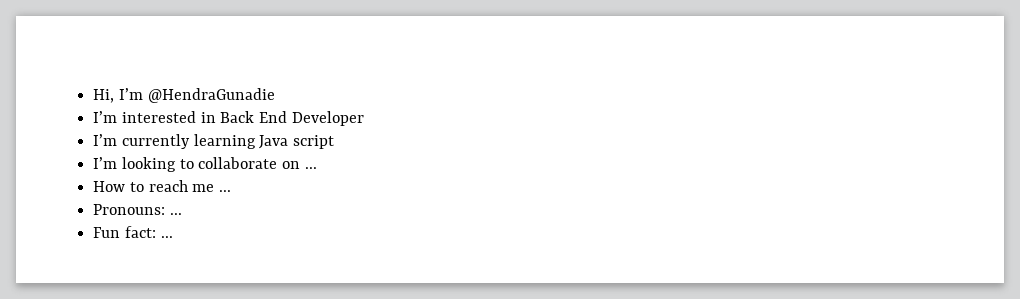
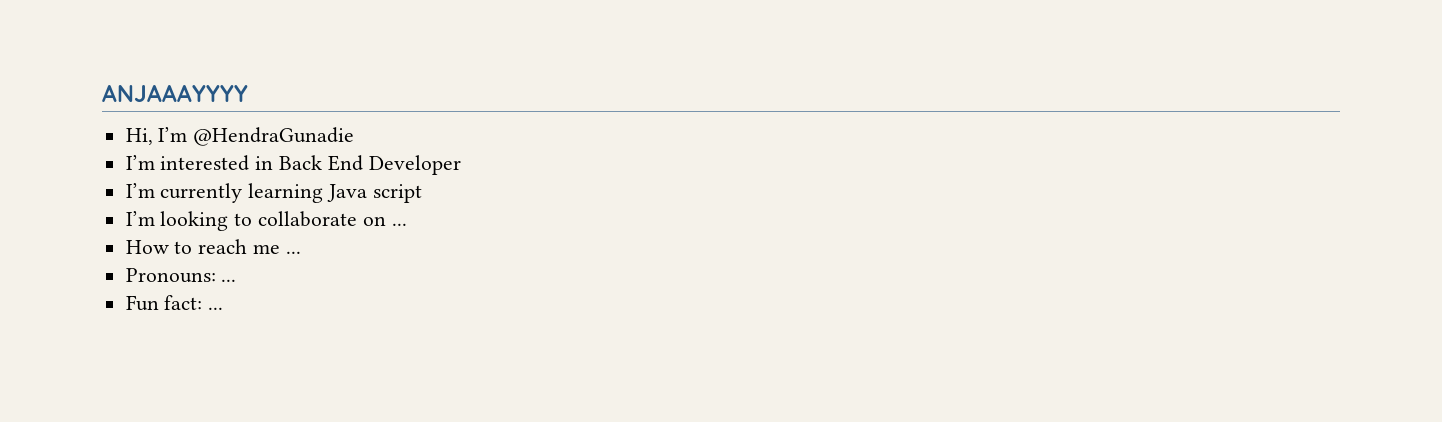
+ ANJAAAYYYY

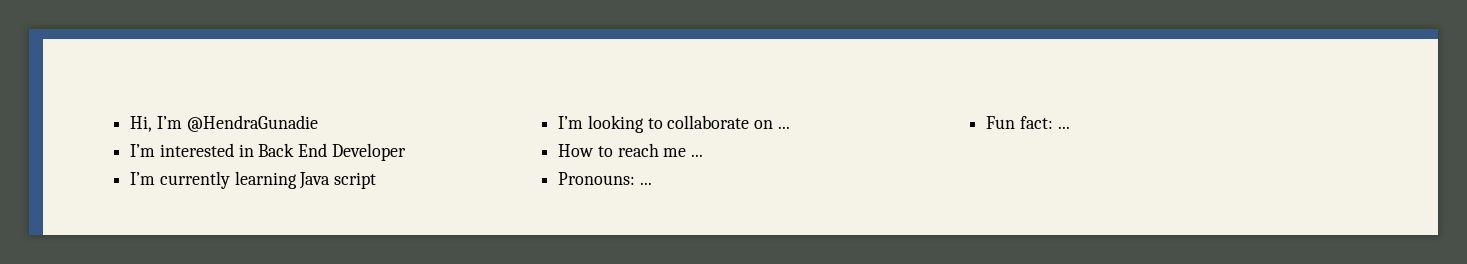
- ANJAAAYYYY

